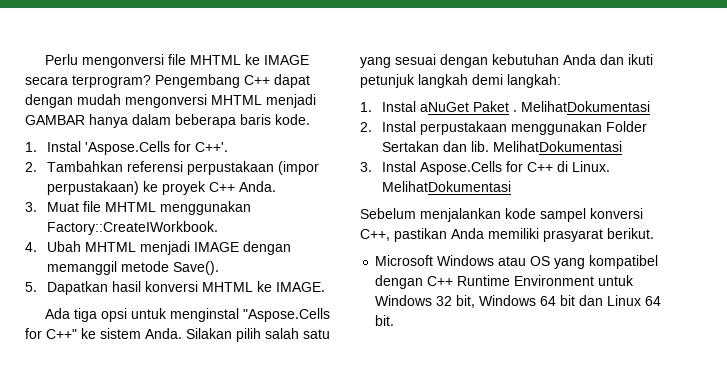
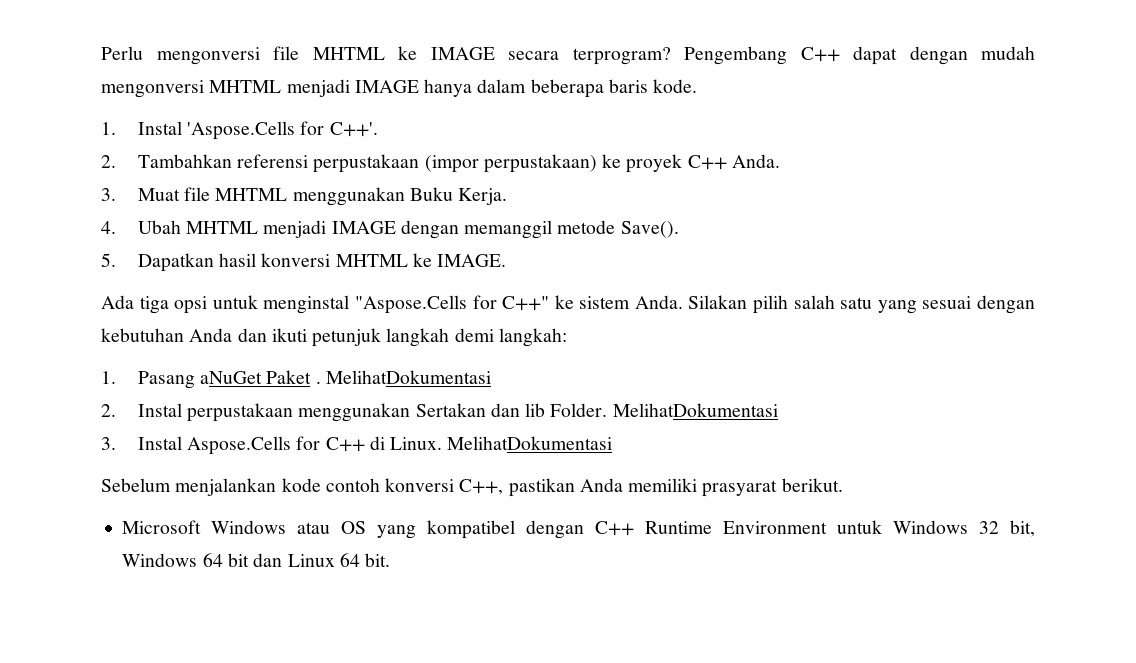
- Pengembang C++ dapat dengan mudah mengonversi MHTML menjadi GAMBAR hanya dalam beberapa baris kode.
+ Pengembang C++ dapat dengan mudah mengonversi MHTML menjadi IMAGE hanya dalam beberapa baris kode.
- 3. Muat file MHTML menggunakan Factory::CreateIWorkbook.
+ 3. Muat file MHTML menggunakan Buku Kerja.
- 1. Instal aNuGet Paket .
+ 1. Pasang aNuGet Paket .
- 2. Instal perpustakaan menggunakan Folder Sertakan dan lib.
+ 2. Instal perpustakaan menggunakan Sertakan dan lib Folder.
- Sebelum menjalankan kode sampel konversi C++, pastikan Anda memiliki prasyarat berikut.
+ Sebelum menjalankan kode contoh konversi C++, pastikan Anda memiliki prasyarat berikut.

